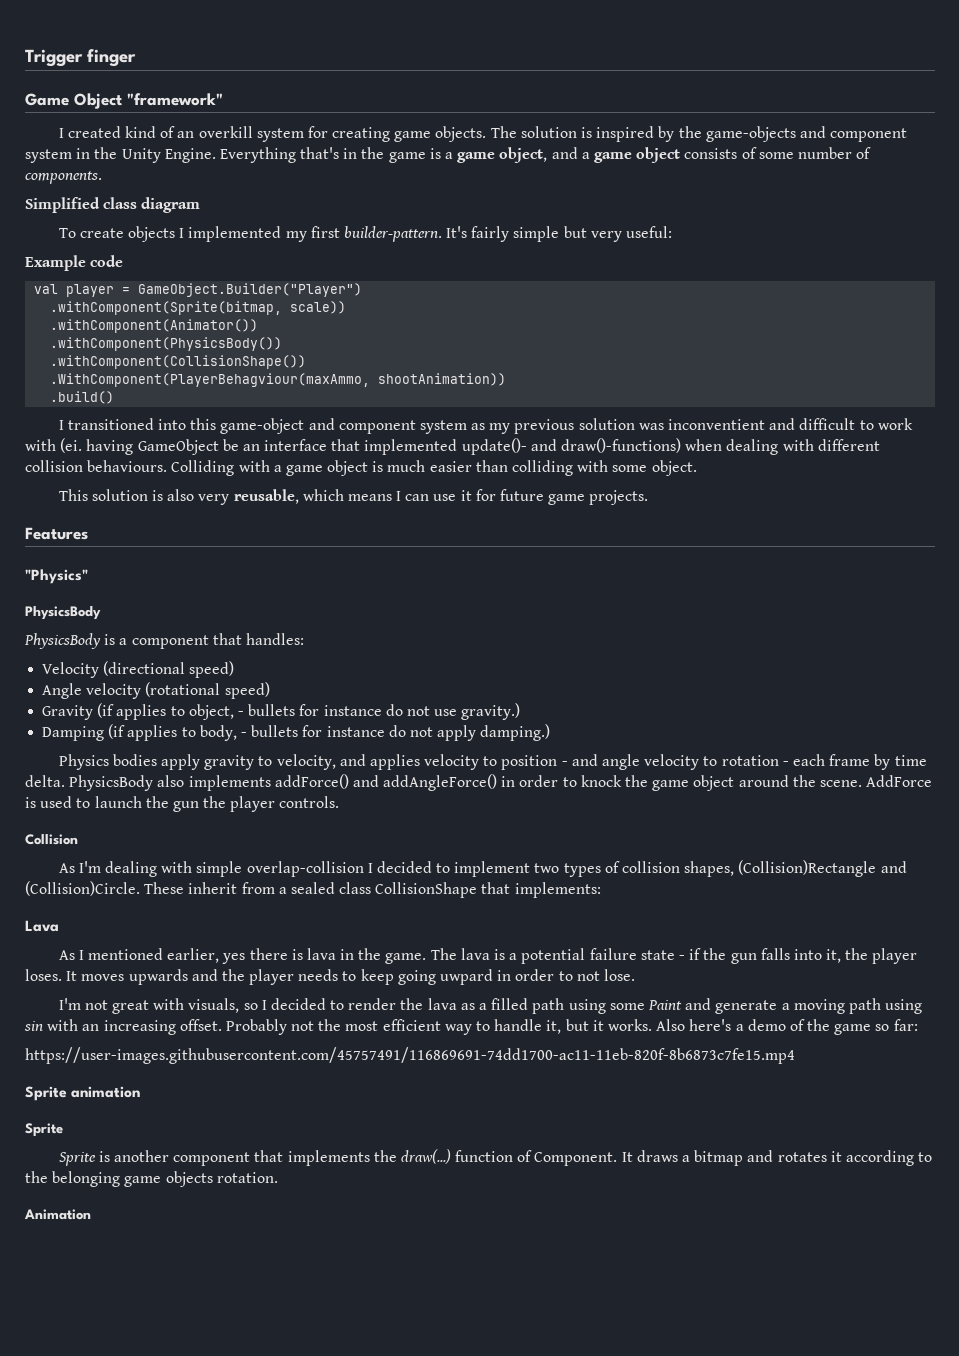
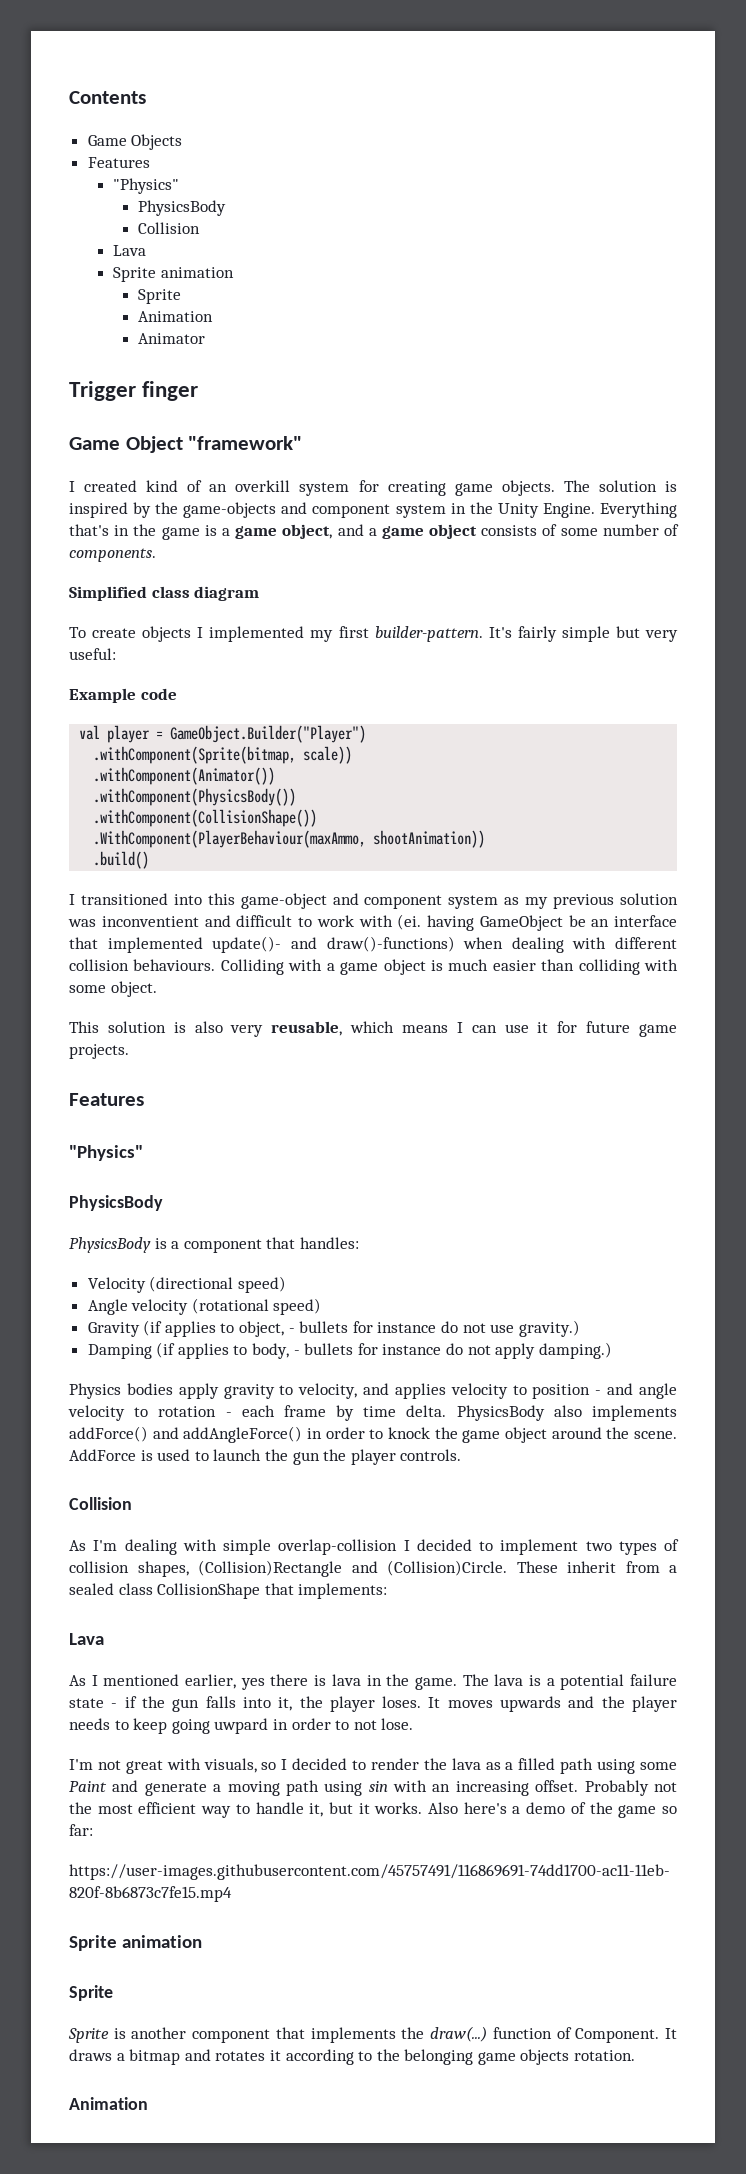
+ Contents
+ Game Objects
+ Features
+ "Physics"
+ PhysicsBody
+ Collision
+ Lava
+ Sprite animation
+ Sprite
+ Animation
+ Animator
- .WithComponent(PlayerBehagviour(maxAmmo, shootAnimation))
+ .WithComponent(PlayerBehaviour(maxAmmo, shootAnimation))

